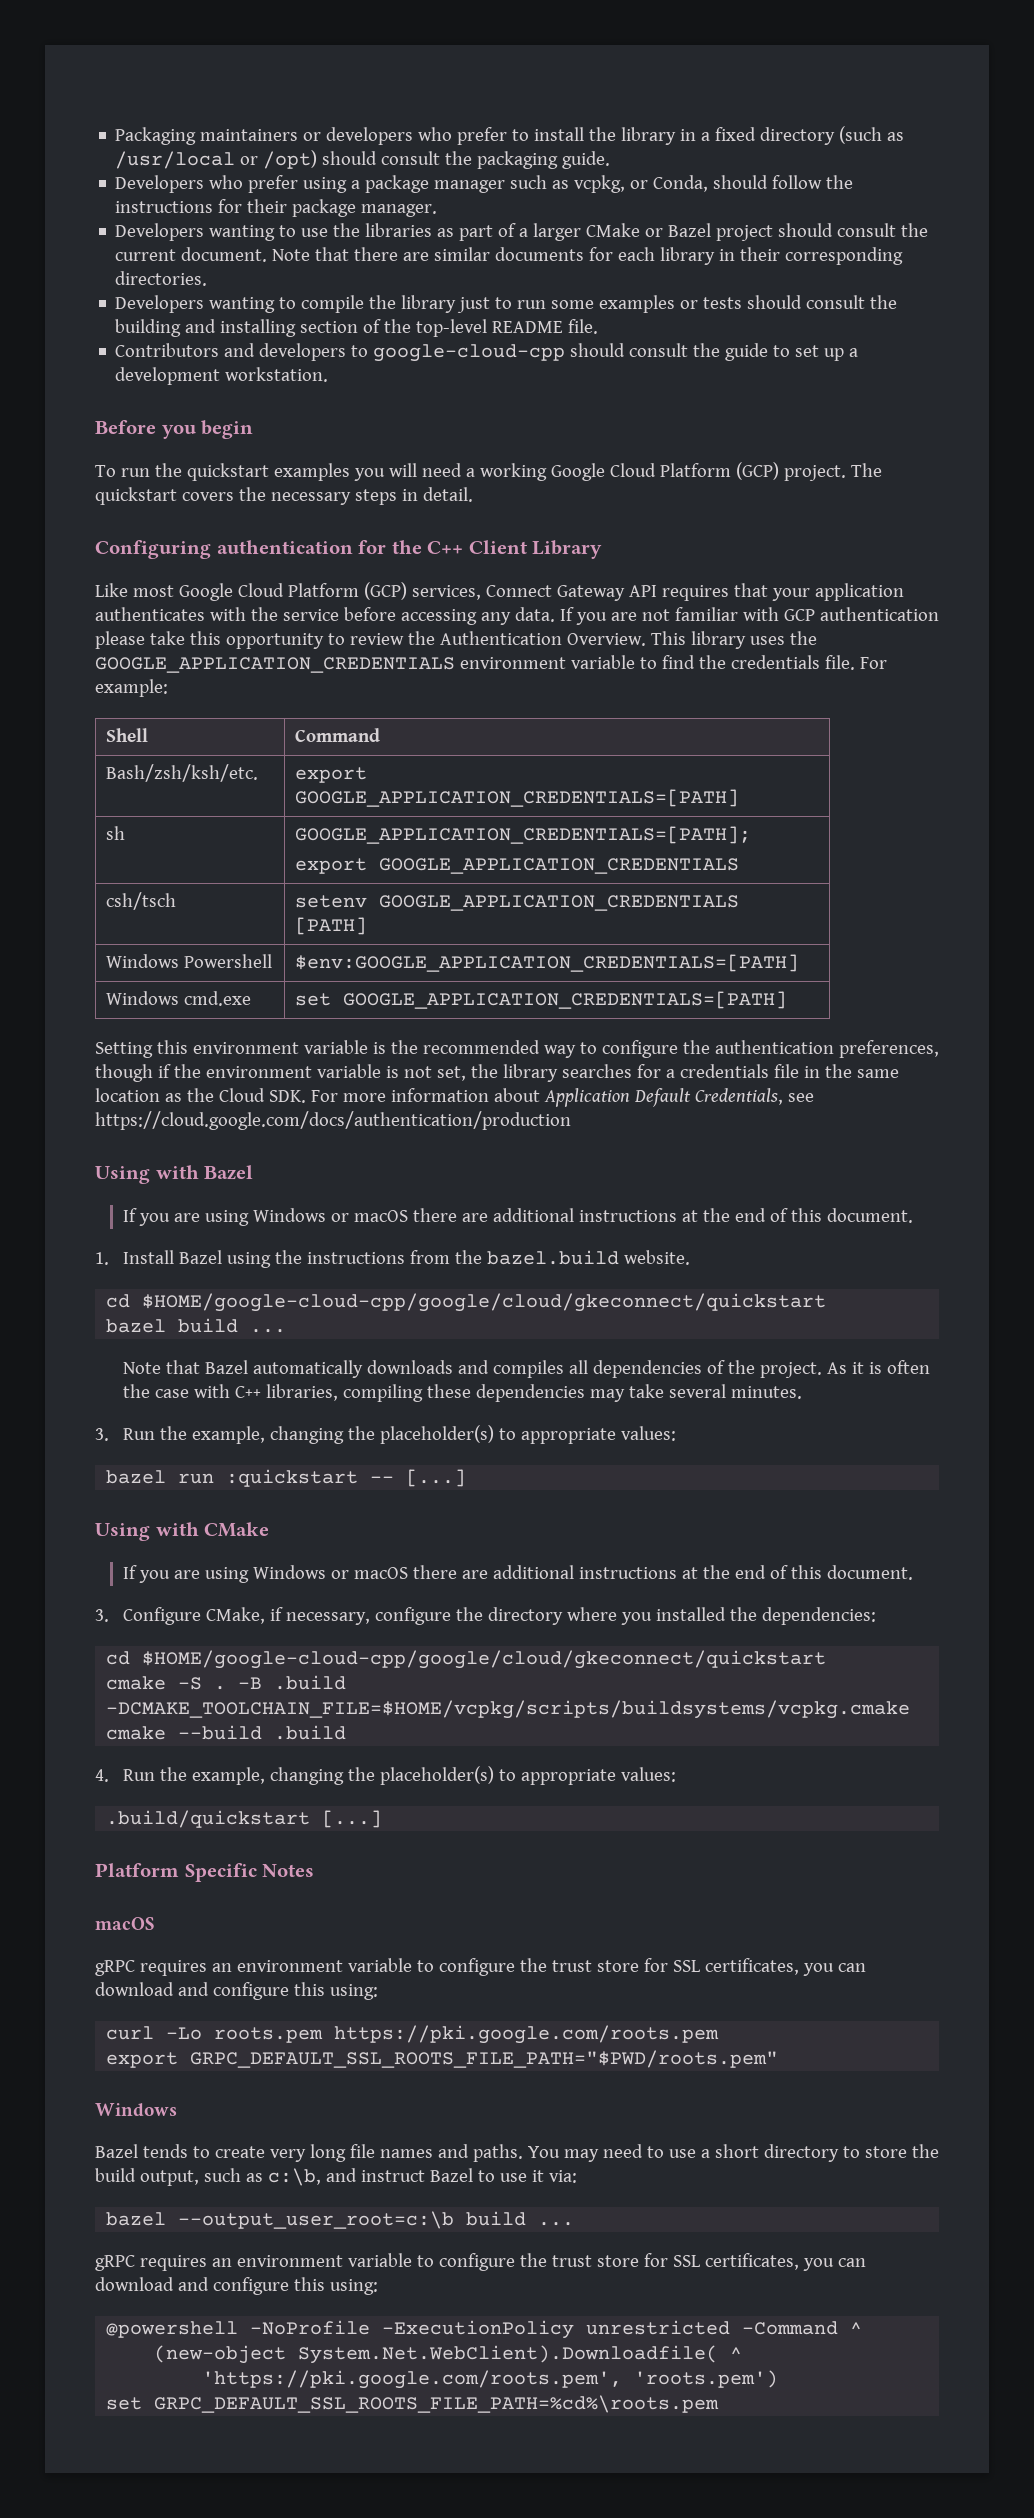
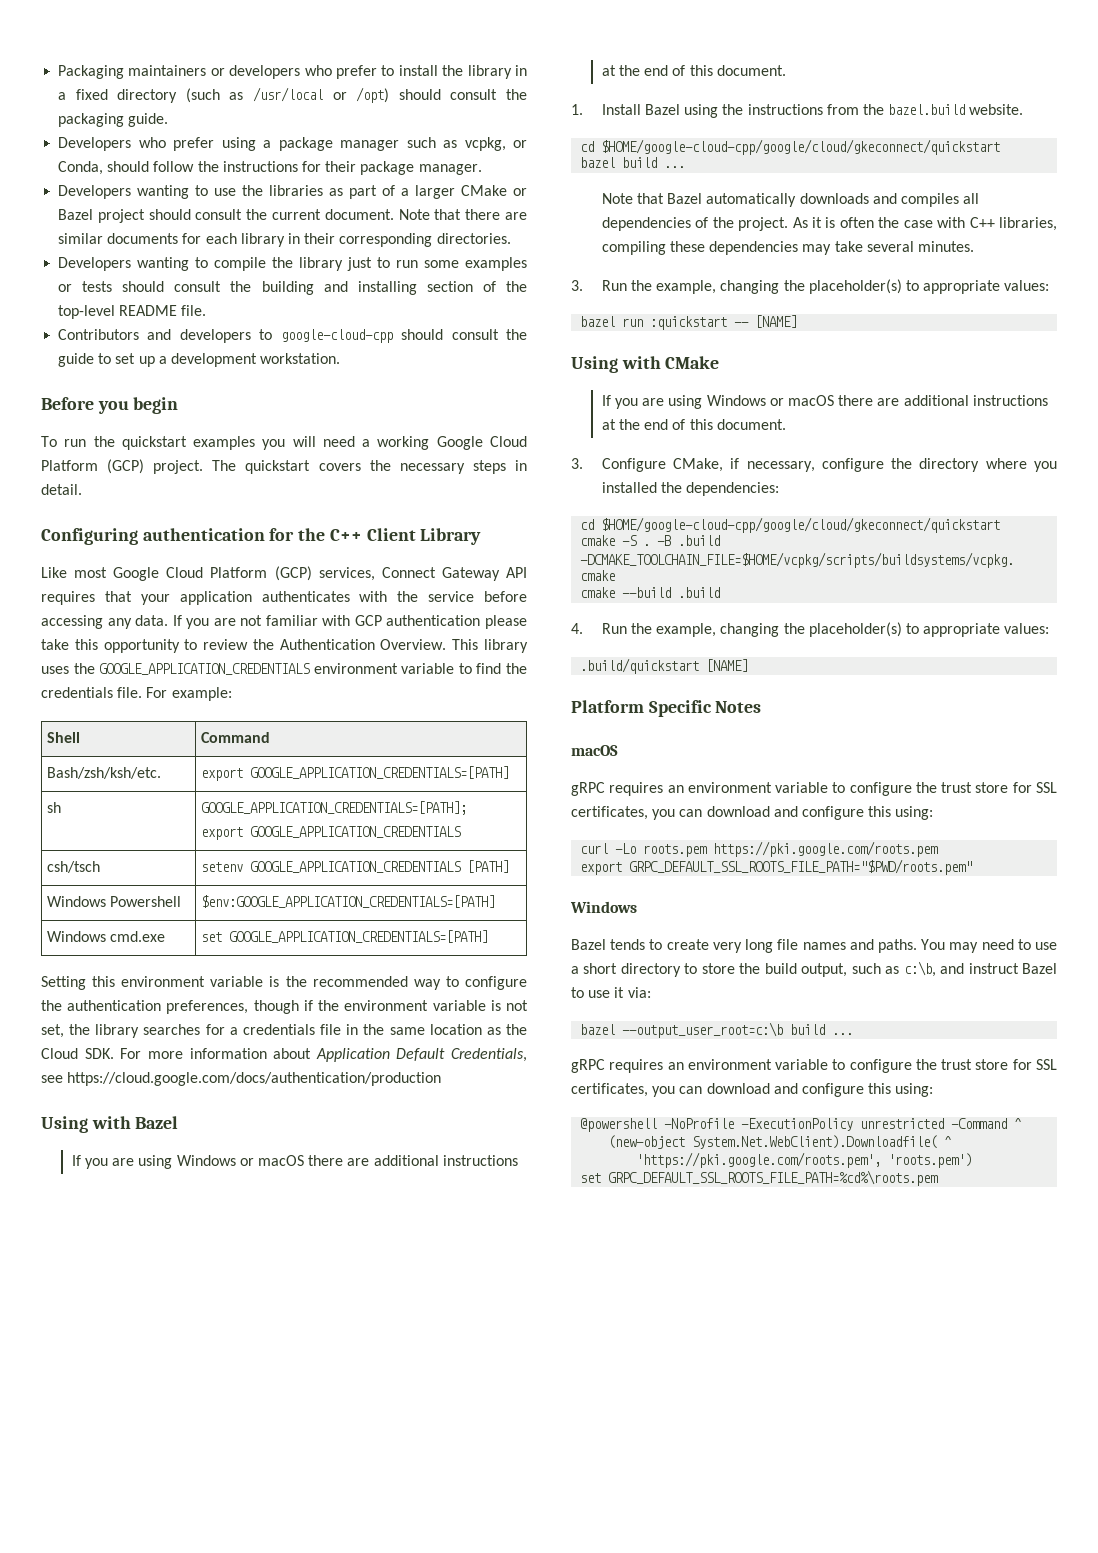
- bazel run :quickstart -- [...]
+ bazel run :quickstart -- [NAME]
- .build/quickstart [...]
+ .build/quickstart [NAME]

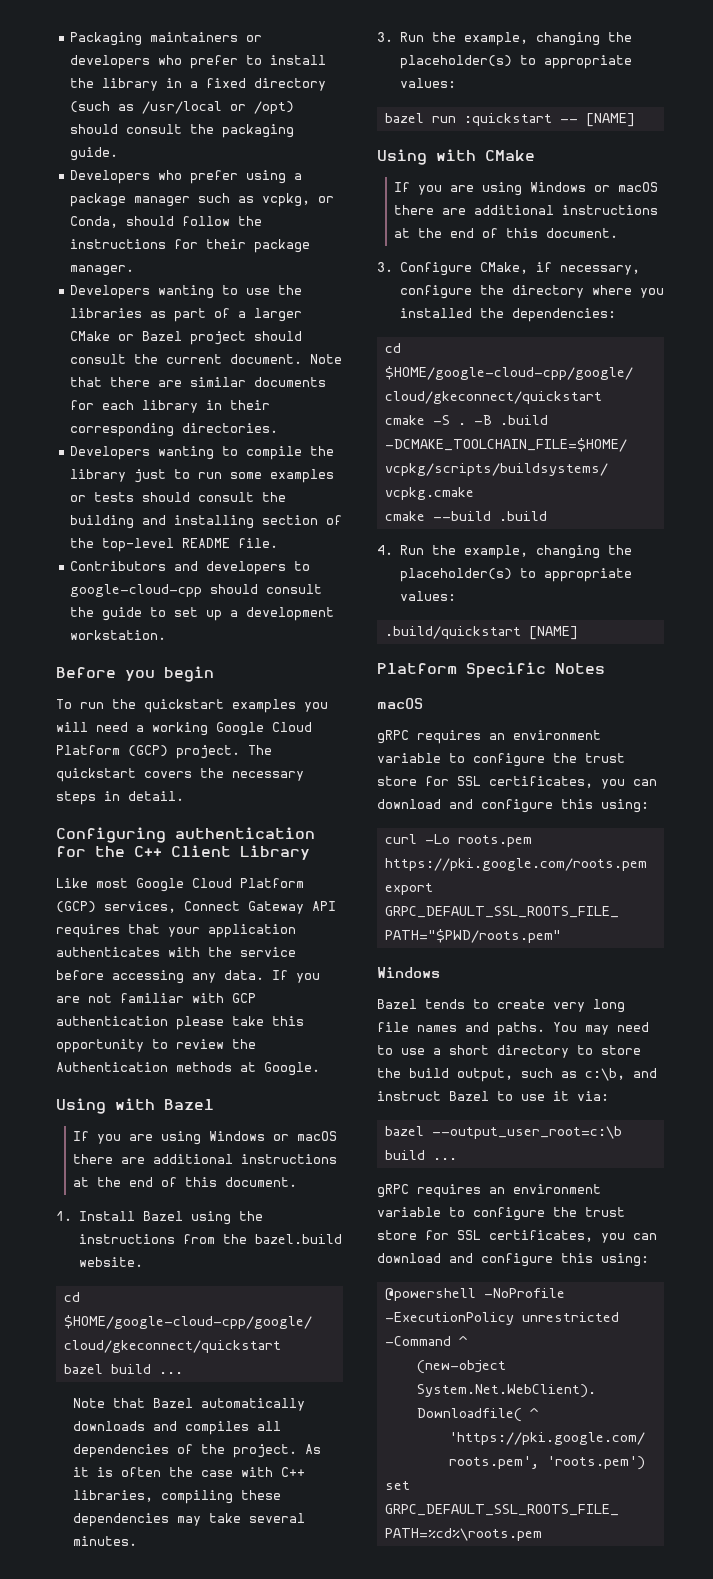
- If you are not familiar with GCP authentication please take this opportunity to review the Authentication Overview. This library uses the GOOGLE_APPLICATION_CREDENTIALS environment variable to find the credentials file. For example:
- Shell | Command
- Bash/zsh/ksh/etc. | export GOOGLE_APPLICATION_CREDENTIALS=[PATH]
- sh | GOOGLE_APPLICATION_CREDENTIALS=[PATH];
- export GOOGLE_APPLICATION_CREDENTIALS
- csh/tsch | setenv GOOGLE_APPLICATION_CREDENTIALS [PATH]
- Windows Powershell | $env:GOOGLE_APPLICATION_CREDENTIALS=[PATH]
- Windows cmd.exe | set GOOGLE_APPLICATION_CREDENTIALS=[PATH]
- Setting this environment variable is the recommended way to configure the authentication preferences, though if the environment variable is not set, the library searches for a credentials file in the same location as the Cloud SDK. For more information about Application Default Credentials, see https://cloud.google.com/docs/authentication/production
+ If you are not familiar with GCP authentication please take this opportunity to review the Authentication methods at Google.

